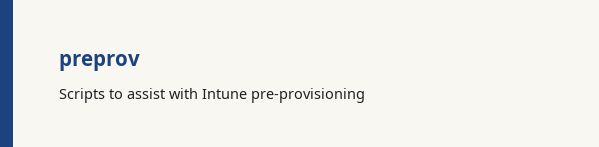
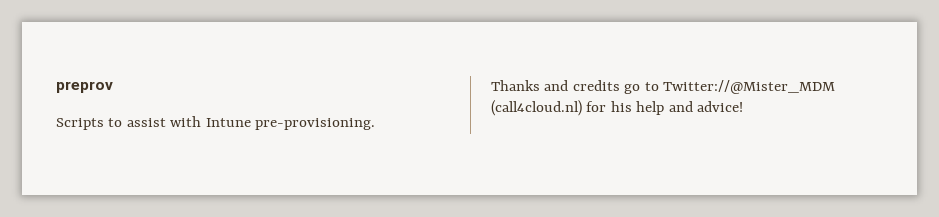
- Scripts to assist with Intune pre-provisioning
+ Scripts to assist with Intune pre-provisioning.
+ Thanks and credits go to Twitter://@Mister_MDM (call4cloud.nl) for his help and advice!

